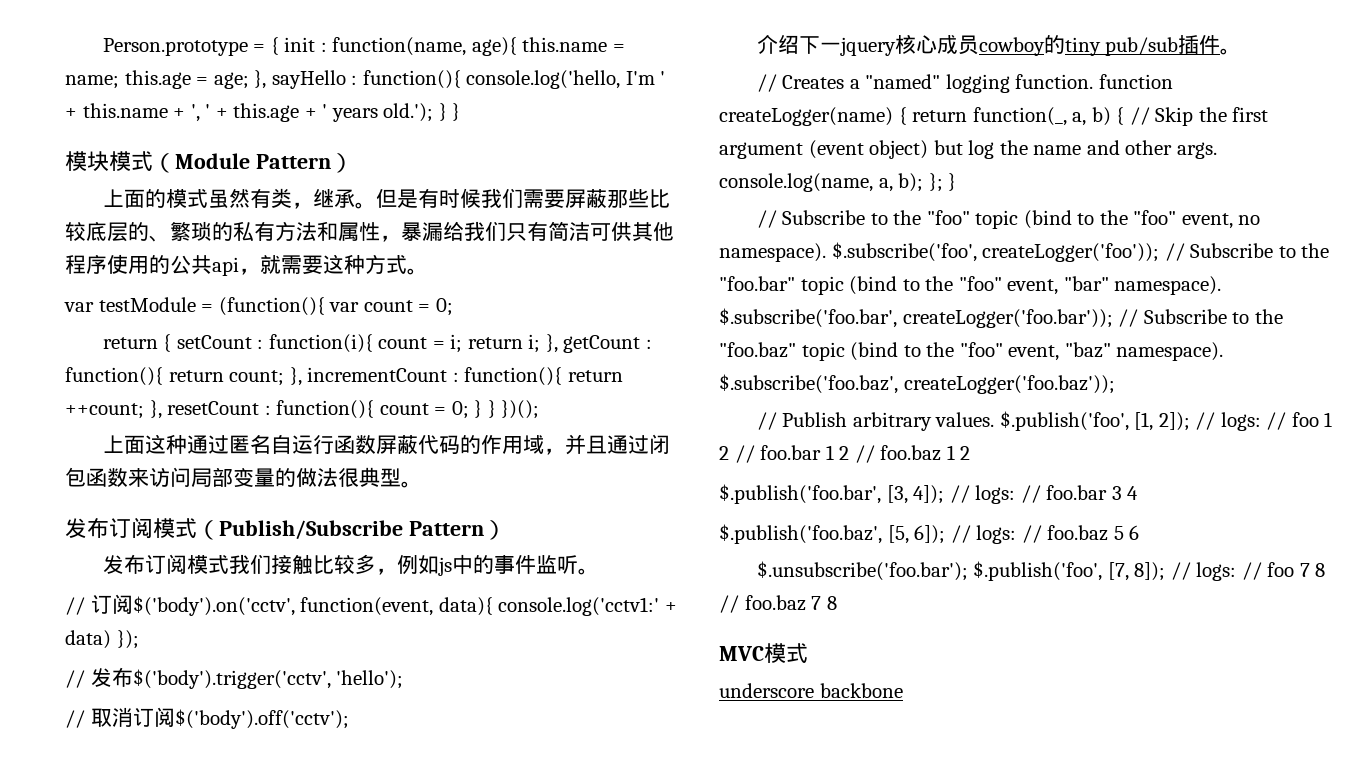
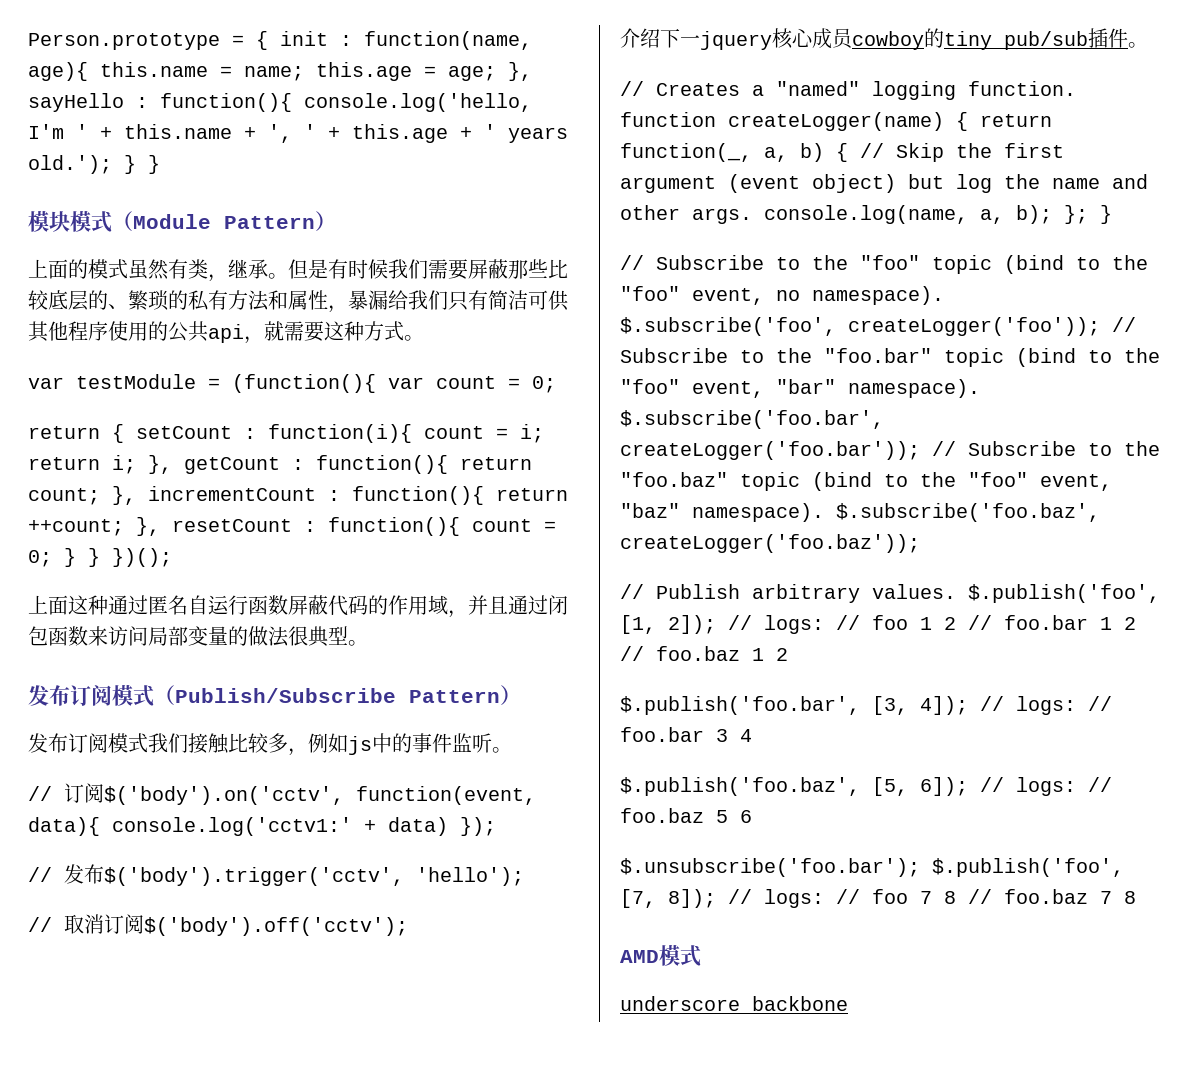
- MVC模式
+ AMD模式

